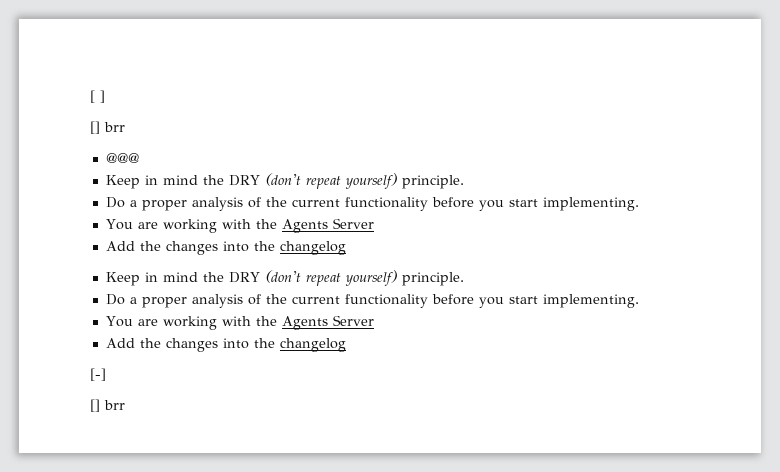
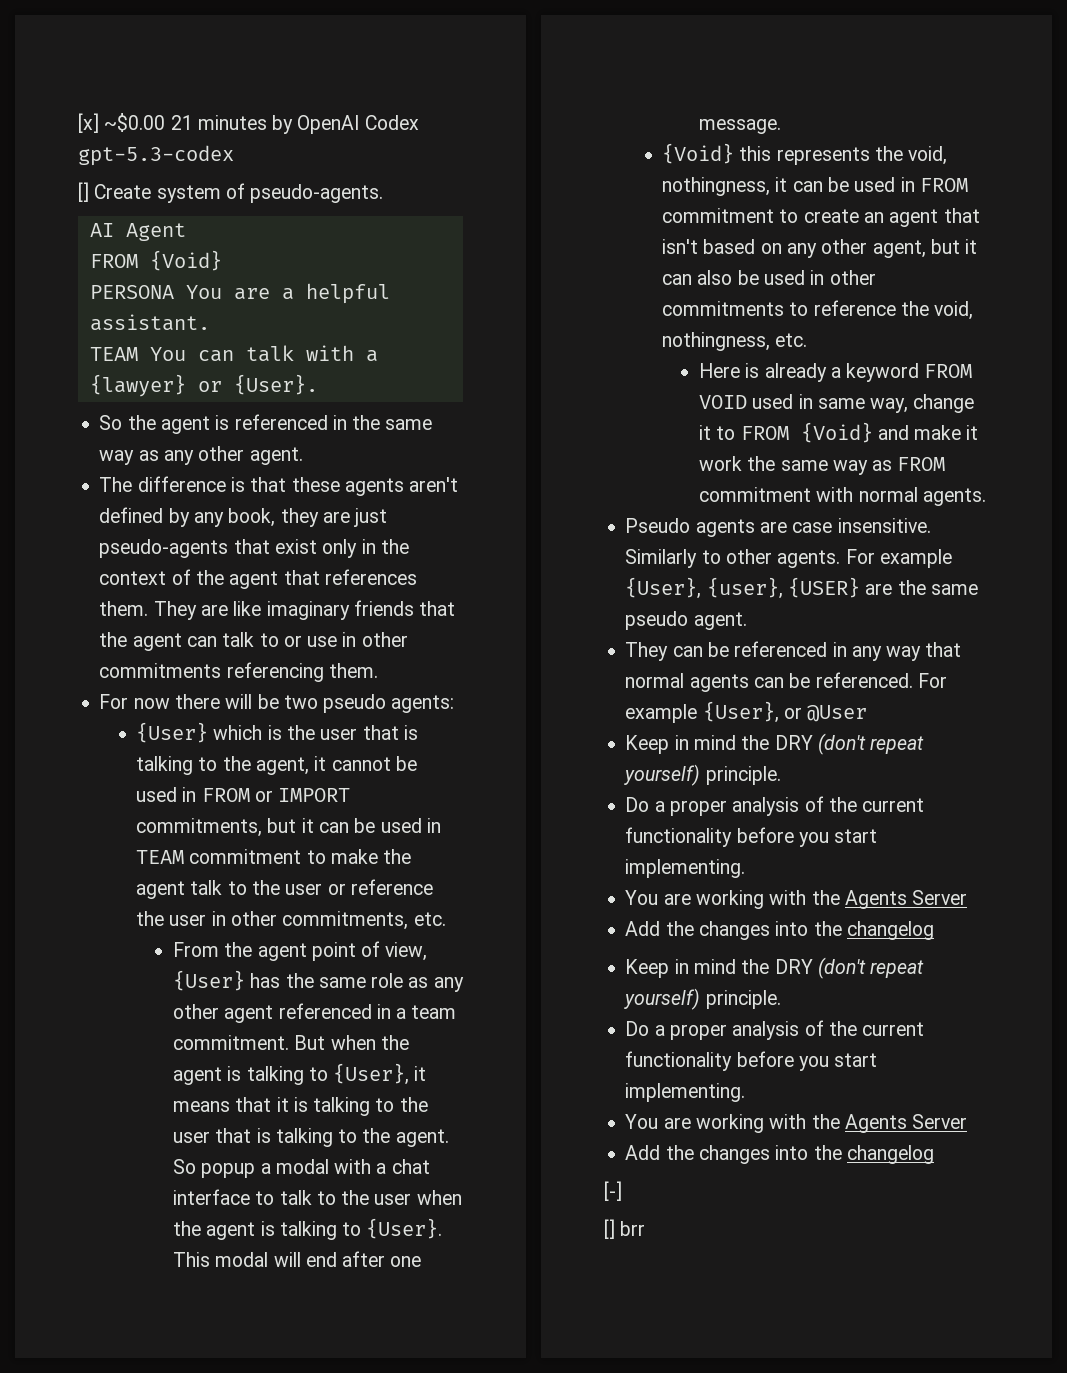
- [ ]
- [] brr
- @@@
+ [x] ~$0.00 21 minutes by OpenAI Codex gpt-5.3-codex
+ [] Create system of pseudo-agents.
+ AI Agent
+ FROM {Void}
+ PERSONA You are a helpful assistant.
+ TEAM You can talk with a {lawyer} or {User}.
+ So the agent is referenced in the same way as any other agent.
+ The difference is that these agents aren't defined by any book, they are just pseudo-agents that exist only in the context of the agent that references them. They are like imaginary friends that the agent can talk to or use in other commitments referencing them.
+ For now there will be two pseudo agents:
+ {User} which is the user that is talking to the agent, it cannot be used in FROM or IMPORT commitments, but it can be used in TEAM commitment to make the agent talk to the user or reference the user in other commitments, etc.
+ From the agent point of view, {User} has the same role as any other agent referenced in a team commitment. But when the agent is talking to {User}, it means that it is talking to the user that is talking to the agent. So popup a modal with a chat interface to talk to the user when the agent is talking to {User}. This modal will end after one message.
+ {Void} this represents the void, nothingness, it can be used in FROM commitment to create an agent that isn't based on any other agent, but it can also be used in other commitments to reference the void, nothingness, etc.
+ Here is already a keyword FROM VOID used in same way, change it to FROM {Void} and make it work the same way as FROM commitment with normal agents.
+ Pseudo agents are case insensitive. Similarly to other agents. For example {User}, {user}, {USER} are the same pseudo agent.
+ They can be referenced in any way that normal agents can be referenced. For example {User}, or @User

